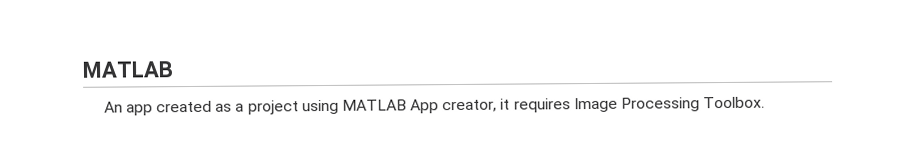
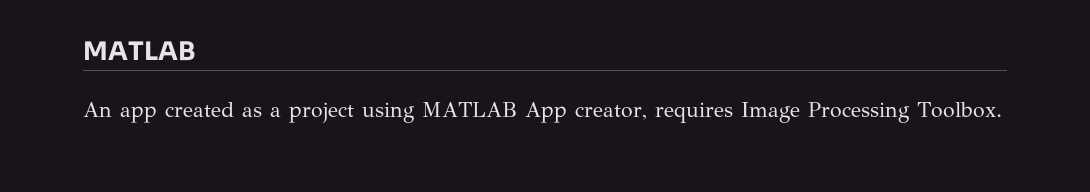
- An app created as a project using MATLAB App creator, it requires Image Processing Toolbox.
+ An app created as a project using MATLAB App creator, requires Image Processing Toolbox.

